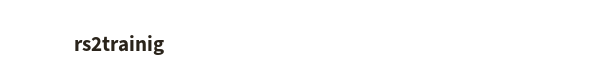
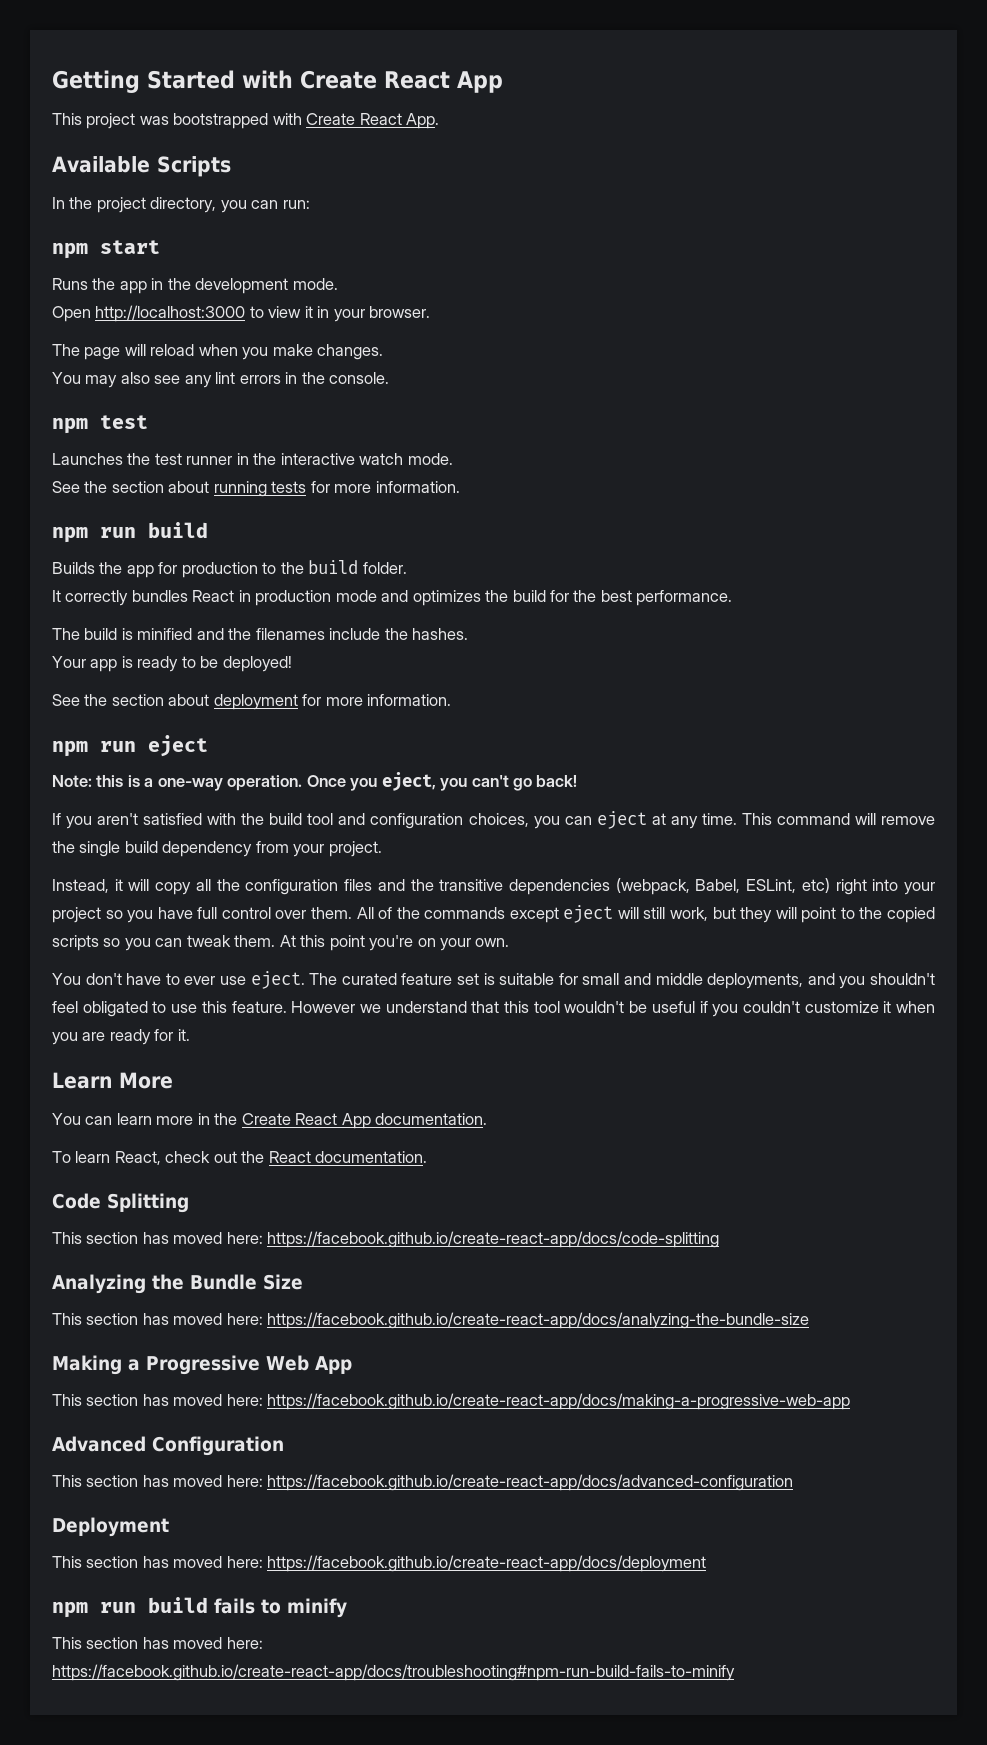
- rs2trainig
+ Getting Started with Create React App
+ This project was bootstrapped with Create React App.
+ Available Scripts
+ In the project directory, you can run:
+ npm start
+ Runs the app in the development mode.
+ Open http://localhost:3000 to view it in your browser.
+ The page will reload when you make changes.
+ You may also see any lint errors in the console.
+ npm test
+ Launches the test runner in the interactive watch mode.
+ See the section about running tests for more information.
+ npm run build
+ Builds the app for production to the build folder.
+ It correctly bundles React in production mode and optimizes the build for the best performance.
+ The build is minified and the filenames include the hashes.
+ Your app is ready to be deployed!
+ See the section about deployment for more information.
+ npm run eject
+ Note: this is a one-way operation. Once you eject, you can't go back!
+ If you aren't satisfied with the build tool and configuration choices, you can eject at any time. This command will remove the single build dependency from your project.
+ Instead, it will copy all the configuration files and the transitive dependencies (webpack, Babel, ESLint, etc) right into your project so you have full control over them. All of the commands except eject will still work, but they will point to the copied scripts so you can tweak them. At this point you're on your own.
+ You don't have to ever use eject. The curated feature set is suitable for small and middle deployments, and you shouldn't feel obligated to use this feature. However we understand that this tool wouldn't be useful if you couldn't customize it when you are ready for it.
+ Learn More
+ You can learn more in the Create React App documentation.
+ To learn React, check out the React documentation.
+ Code Splitting
+ This section has moved here: https://facebook.github.io/create-react-app/docs/code-splitting
+ Analyzing the Bundle Size
+ This section has moved here: https://facebook.github.io/create-react-app/docs/analyzing-the-bundle-size
+ Making a Progressive Web App
+ This section has moved here: https://facebook.github.io/create-react-app/docs/making-a-progressive-web-app
+ Advanced Configuration
+ This section has moved here: https://facebook.github.io/create-react-app/docs/advanced-configuration
+ Deployment
+ This section has moved here: https://facebook.github.io/create-react-app/docs/deployment
+ npm run build fails to minify
+ This section has moved here: https://facebook.github.io/create-react-app/docs/troubleshooting#npm-run-build-fails-to-minify

